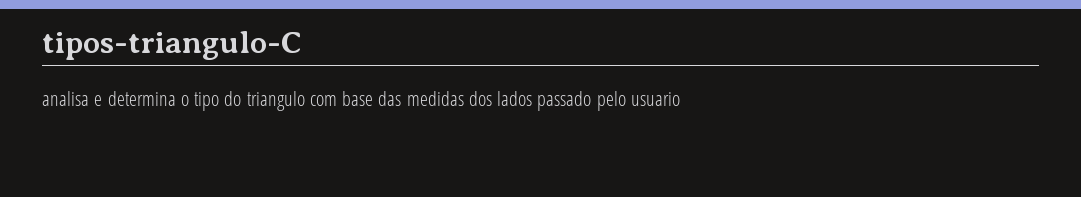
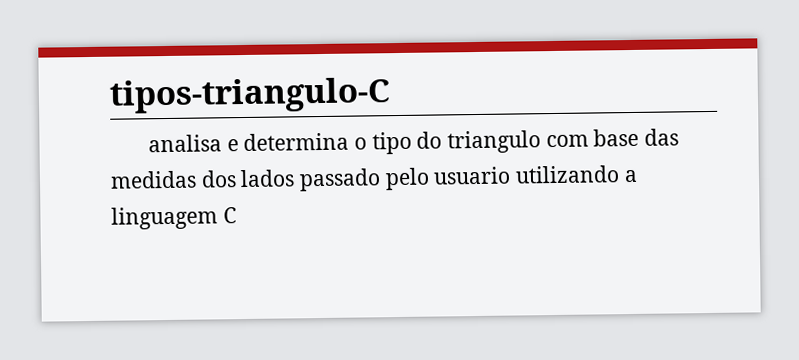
- analisa e determina o tipo do triangulo com base das medidas dos lados passado pelo usuario
+ analisa e determina o tipo do triangulo com base das medidas dos lados passado pelo usuario utilizando a linguagem C

